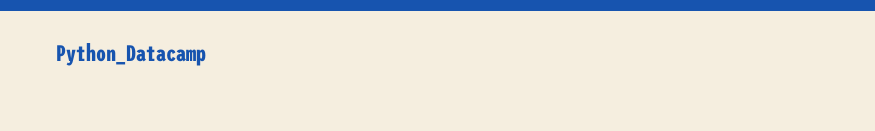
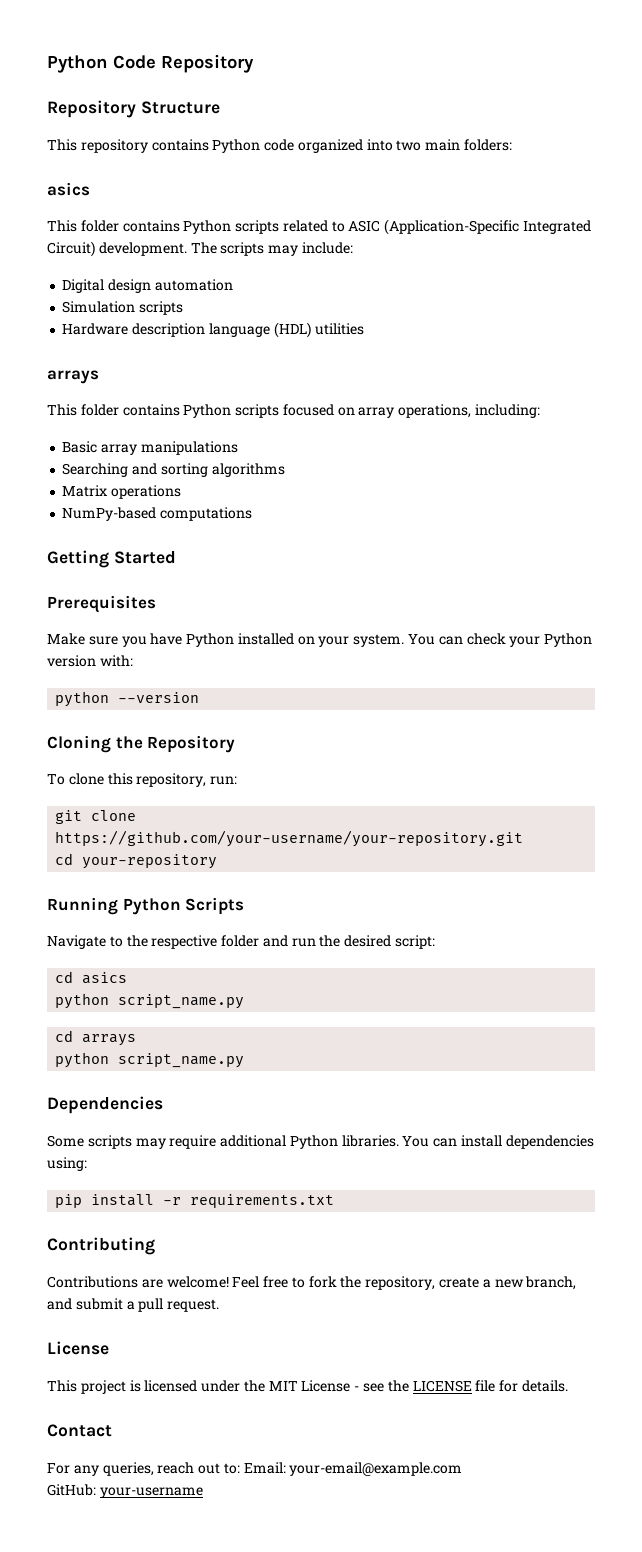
- Python_Datacamp
+ Python Code Repository
+ Repository Structure
+ This repository contains Python code organized into two main folders:
+ asics
+ This folder contains Python scripts related to ASIC (Application-Specific Integrated Circuit) development. The scripts may include:
+ Digital design automation
+ Simulation scripts
+ Hardware description language (HDL) utilities
+ arrays
+ This folder contains Python scripts focused on array operations, including:
+ Basic array manipulations
+ Searching and sorting algorithms
+ Matrix operations
+ NumPy-based computations
+ Getting Started
+ Prerequisites
+ Make sure you have Python installed on your system. You can check your Python version with:
+ python --version
+ Cloning the Repository
+ To clone this repository, run:
+ git clone https://github.com/your-username/your-repository.git
+ cd your-repository
+ Running Python Scripts
+ Navigate to the respective folder and run the desired script:
+ cd asics
+ python script_name.py
+ cd arrays
+ python script_name.py
+ Dependencies
+ Some scripts may require additional Python libraries. You can install dependencies using:
+ pip install -r requirements.txt
+ Contributing
+ Contributions are welcome! Feel free to fork the repository, create a new branch, and submit a pull request.
+ License
+ This project is licensed under the MIT License - see the LICENSE file for details.
+ Contact
+ For any queries, reach out to: Email: your-email@example.com
+ GitHub: your-username

